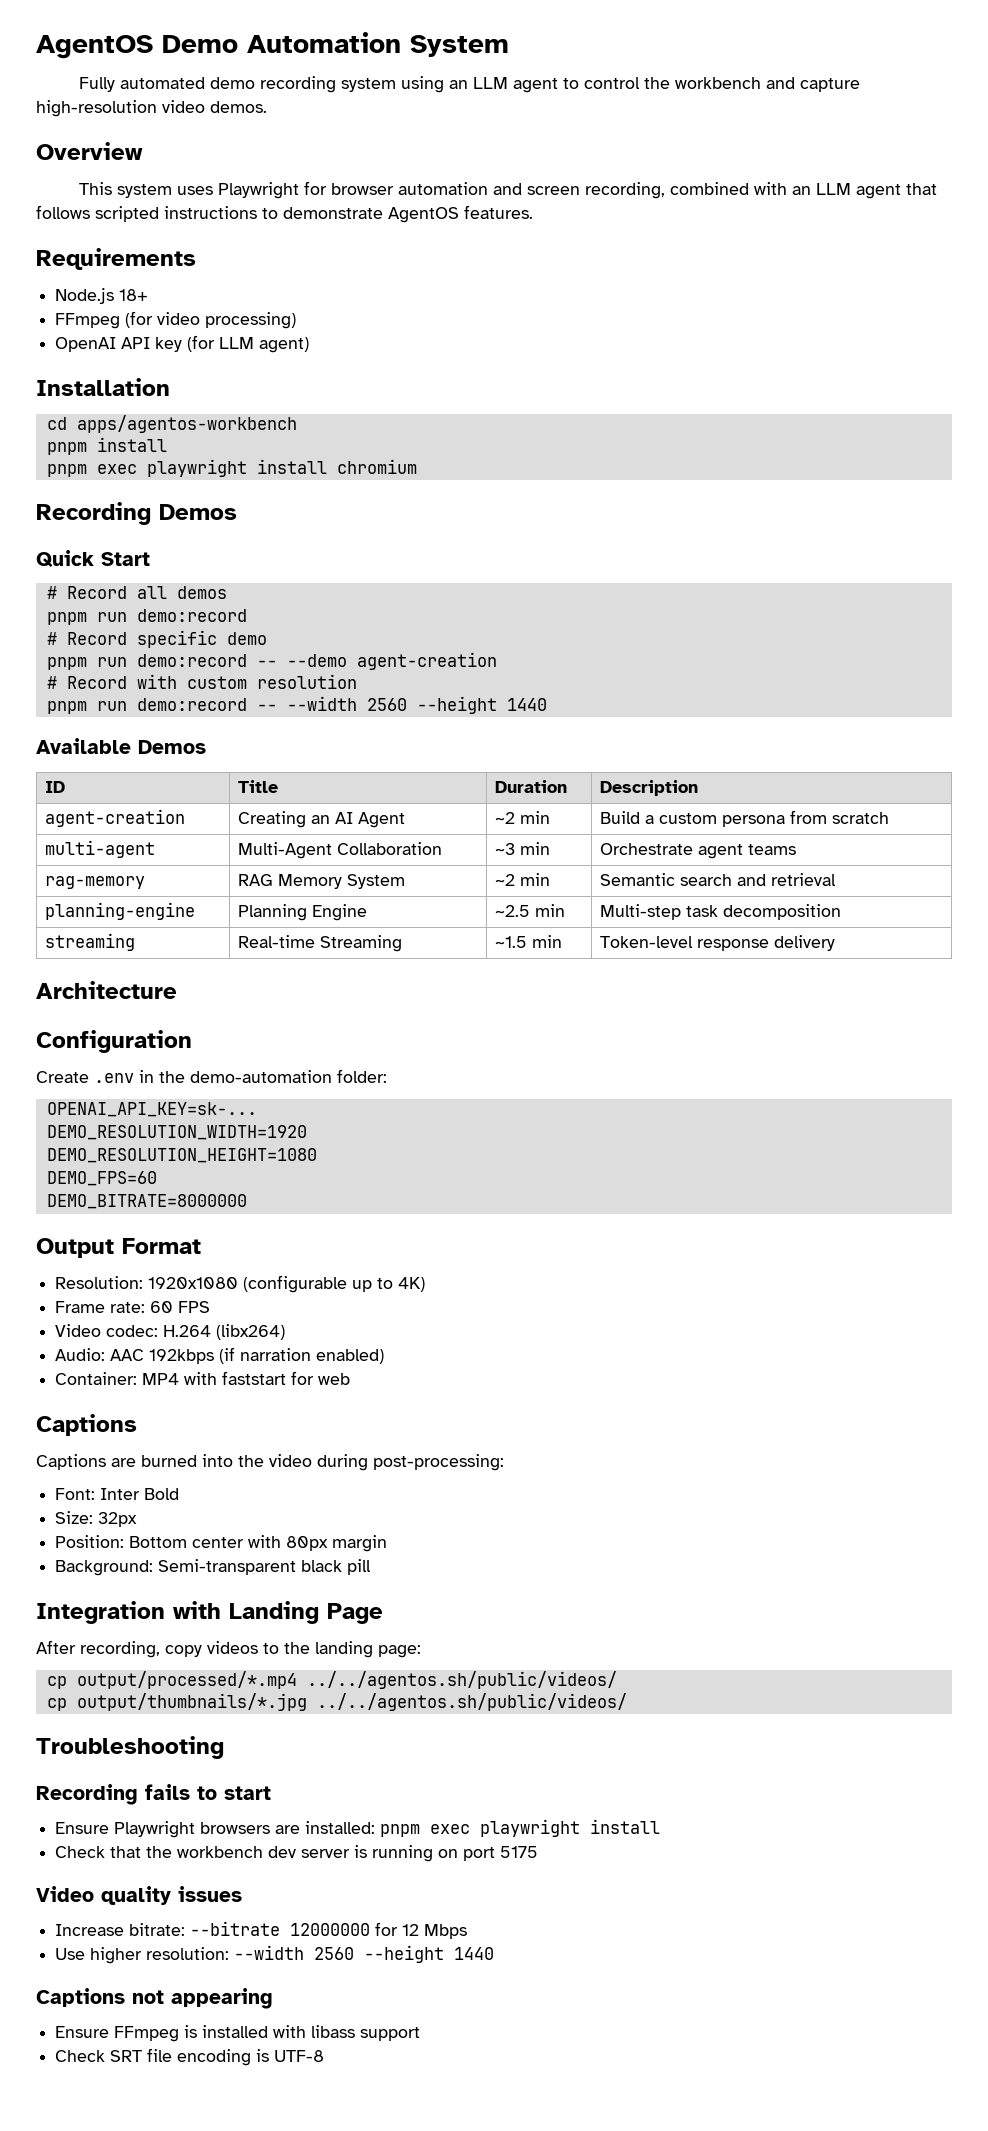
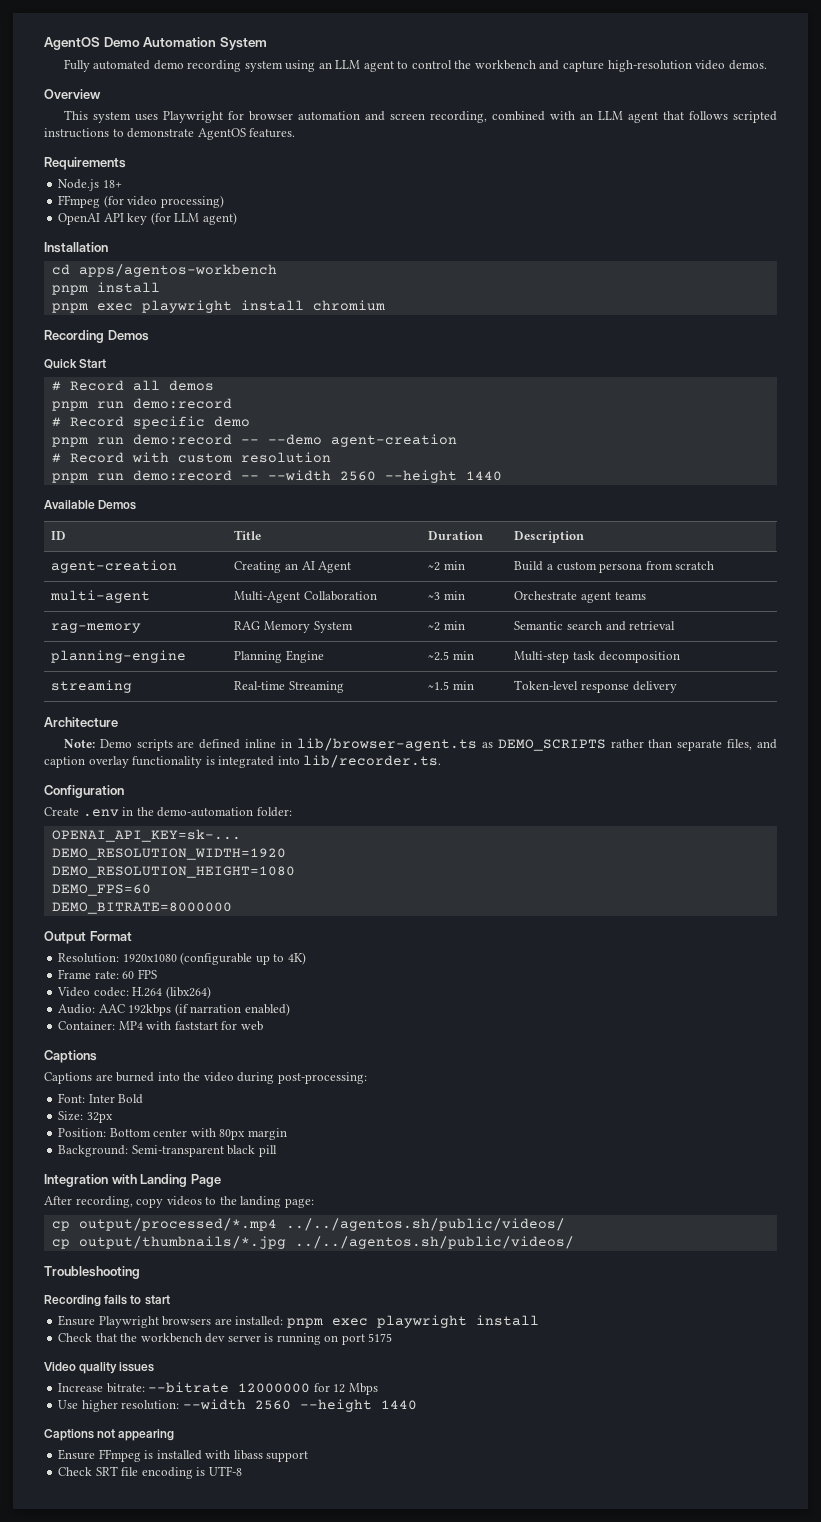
+ Note: Demo scripts are defined inline in lib/browser-agent.ts as DEMO_SCRIPTS rather than separate files, and caption overlay functionality is integrated into lib/recorder.ts.

